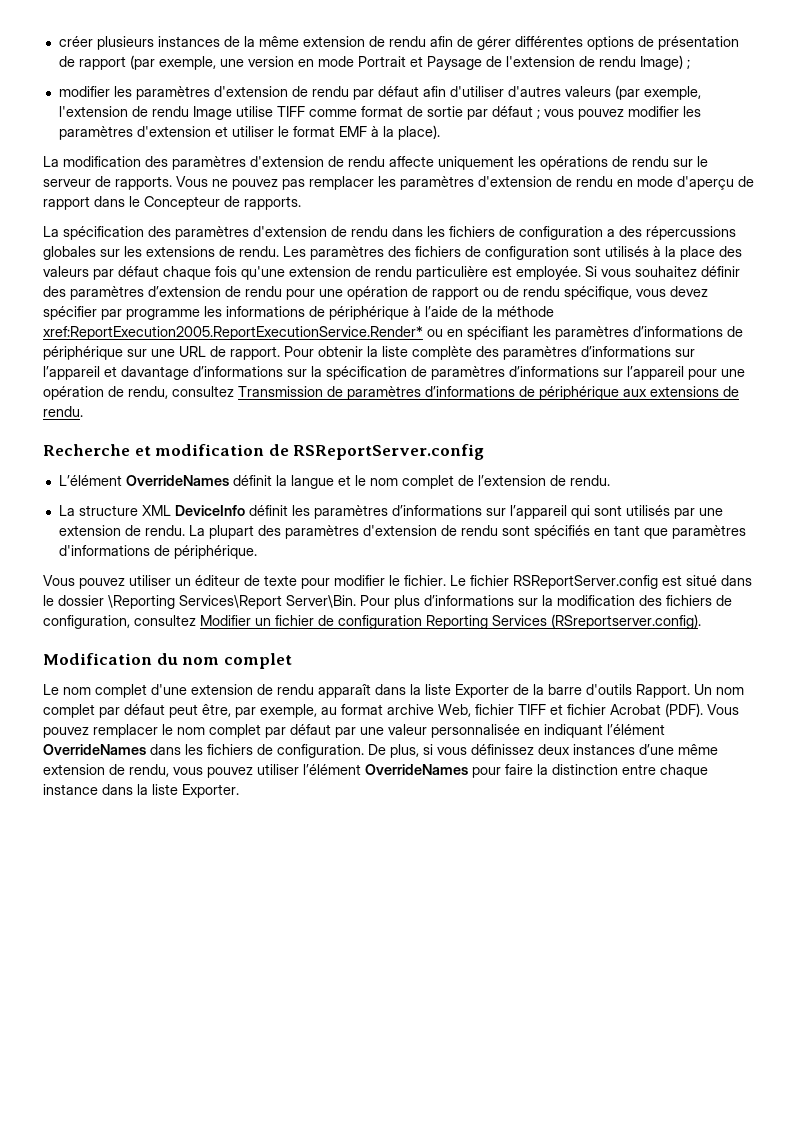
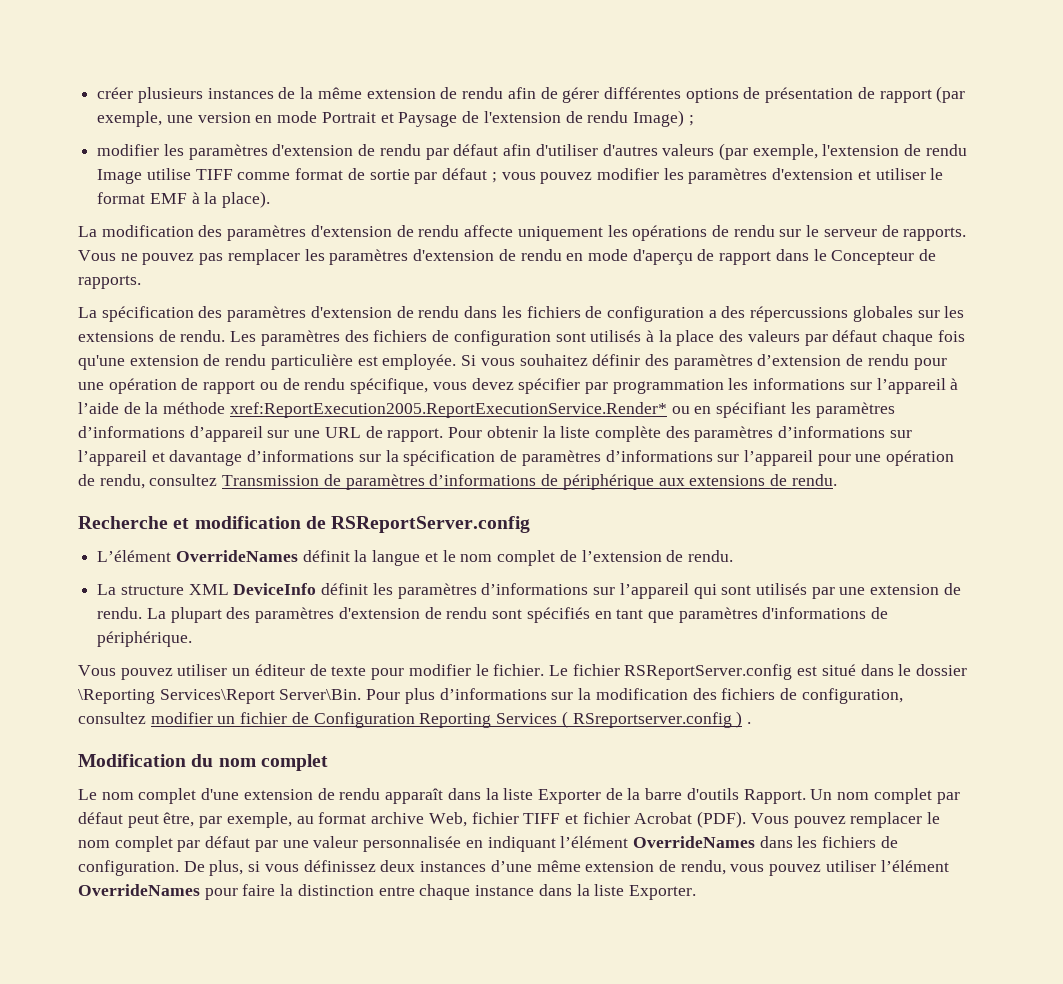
- Si vous souhaitez définir des paramètres d’extension de rendu pour une opération de rapport ou de rendu spécifique, vous devez spécifier par programme les informations de périphérique à l’aide de la méthode xref:ReportExecution2005.ReportExecutionService.Render* ou en spécifiant les paramètres d’informations de périphérique sur une URL de rapport.
+ Si vous souhaitez définir des paramètres d’extension de rendu pour une opération de rapport ou de rendu spécifique, vous devez spécifier par programmation les informations sur l’appareil à l’aide de la méthode xref:ReportExecution2005.ReportExecutionService.Render* ou en spécifiant les paramètres d’informations d’appareil sur une URL de rapport.
- Pour plus d’informations sur la modification des fichiers de configuration, consultez Modifier un fichier de configuration Reporting Services (RSreportserver.config).
+ Pour plus d’informations sur la modification des fichiers de configuration, consultez modifier un fichier de Configuration Reporting Services ( RSreportserver.config ) .

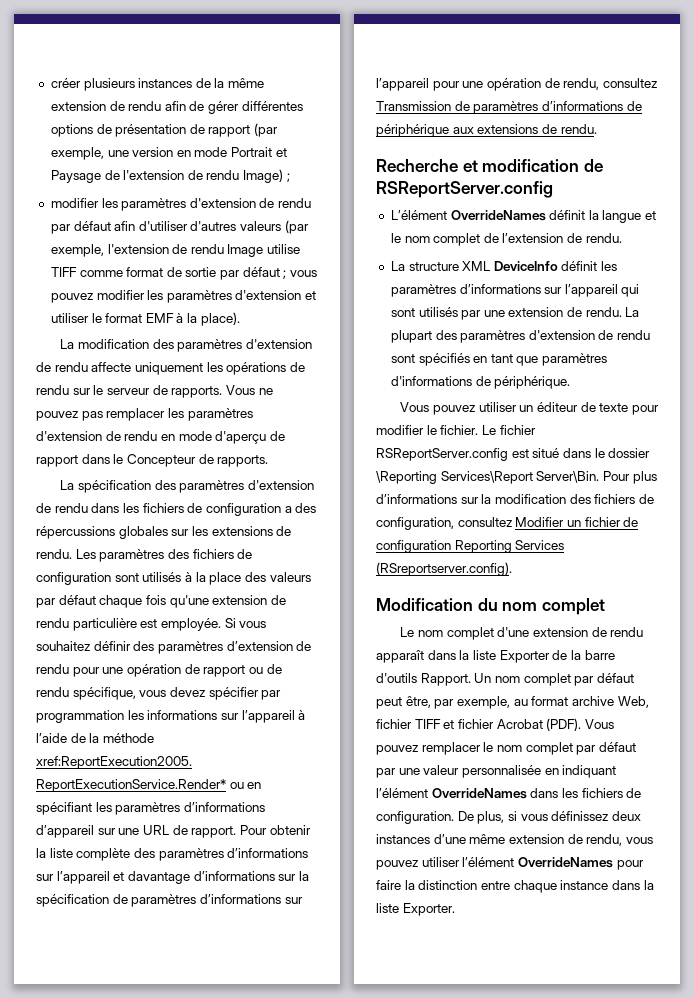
- Pour plus d’informations sur la modification des fichiers de configuration, consultez modifier un fichier de Configuration Reporting Services ( RSreportserver.config ) .
+ Pour plus d’informations sur la modification des fichiers de configuration, consultez Modifier un fichier de configuration Reporting Services (RSreportserver.config).

